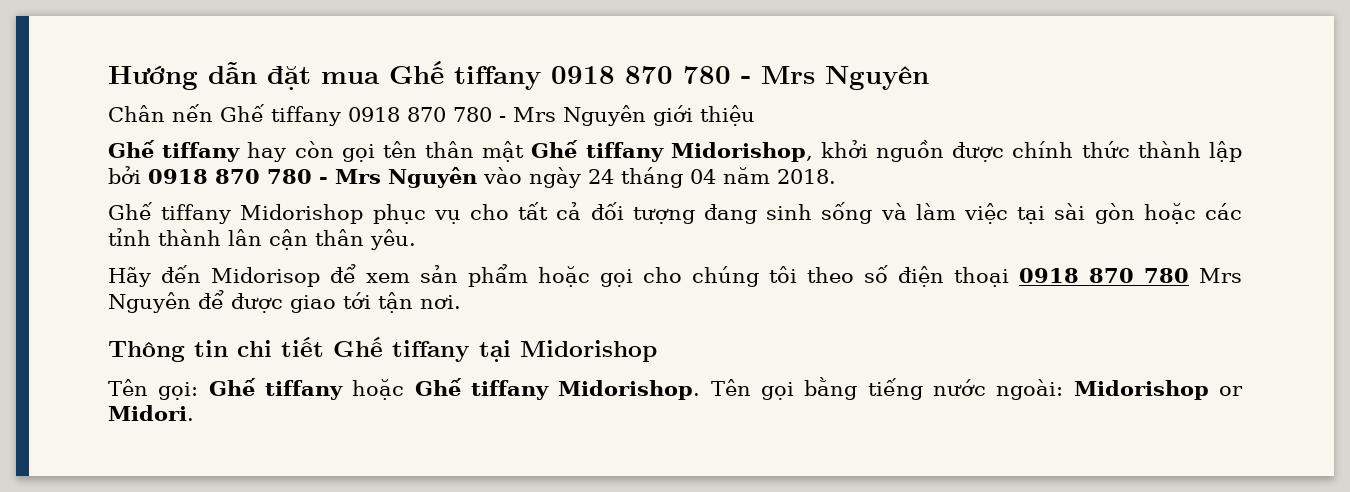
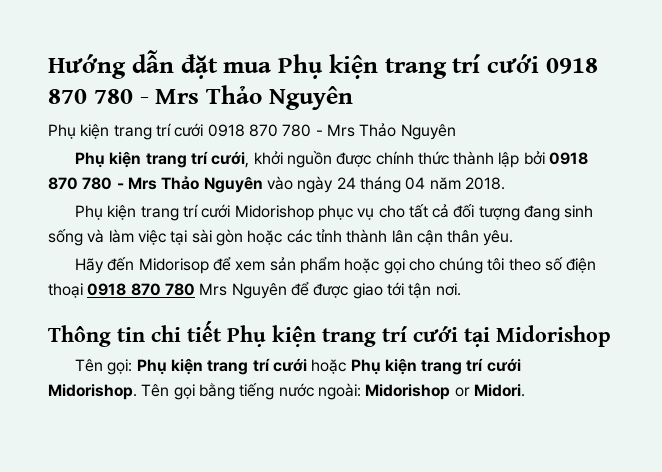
- Hướng dẫn đặt mua Ghế tiffany 0918 870 780 - Mrs Nguyên
- Chân nến Ghế tiffany 0918 870 780 - Mrs Nguyên giới thiệu
- Ghế tiffany hay còn gọi tên thân mật Ghế tiffany Midorishop, khởi nguồn được chính thức thành lập bởi 0918 870 780 - Mrs Nguyên vào ngày 24 tháng 04 năm 2018.
+ Hướng dẫn đặt mua Phụ kiện trang trí cưới 0918 870 780 - Mrs Thảo Nguyên
+ Phụ kiện trang trí cưới 0918 870 780 - Mrs Thảo Nguyên
+ Phụ kiện trang trí cưới, khởi nguồn được chính thức thành lập bởi 0918 870 780 - Mrs Thảo Nguyên vào ngày 24 tháng 04 năm 2018.
- Ghế tiffany Midorishop phục vụ cho tất cả đối tượng đang sinh sống và làm việc tại sài gòn hoặc các tỉnh thành lân cận thân yêu.
+ Phụ kiện trang trí cưới Midorishop phục vụ cho tất cả đối tượng đang sinh sống và làm việc tại sài gòn hoặc các tỉnh thành lân cận thân yêu.
- Thông tin chi tiết Ghế tiffany tại Midorishop
+ Thông tin chi tiết Phụ kiện trang trí cưới tại Midorishop
- Tên gọi: Ghế tiffany hoặc Ghế tiffany Midorishop.
+ Tên gọi: Phụ kiện trang trí cưới hoặc Phụ kiện trang trí cưới Midorishop.

